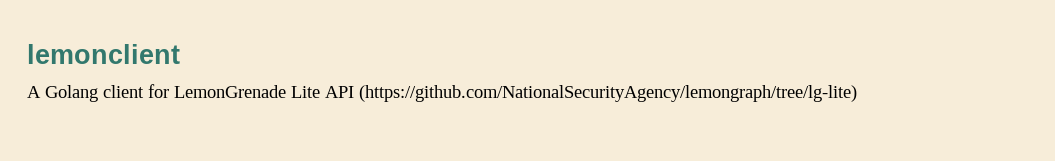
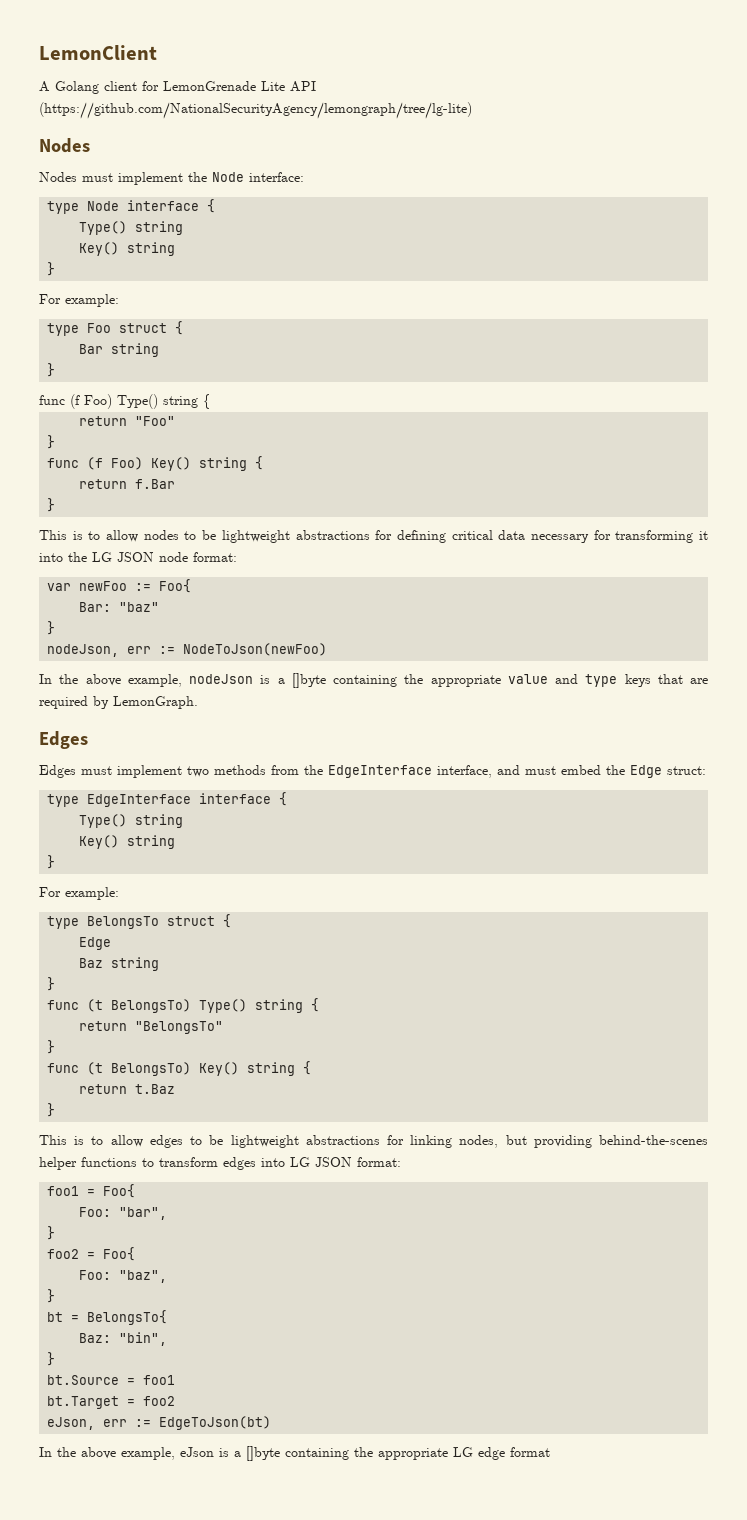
- lemonclient
+ LemonClient
  A Golang client for LemonGrenade Lite API (https://github.com/NationalSecurityAgency/lemongraph/tree/lg-lite)
+ Nodes
+ Nodes must implement the Node interface:
+ type Node interface {
+ Type() string
+ Key() string
+ }
+ For example:
+ type Foo struct {
+ Bar string
+ }
+ func (f Foo) Type() string {
+ return "Foo"
+ }
+ func (f Foo) Key() string {
+ return f.Bar
+ }
+ This is to allow nodes to be lightweight abstractions for defining critical data necessary for transforming it into the LG JSON node format:
+ var newFoo := Foo{
+ Bar: "baz"
+ }
+ nodeJson, err := NodeToJson(newFoo)
+ In the above example, nodeJson is a []byte containing the appropriate value and type keys that are required by LemonGraph.
+ Edges
+ Edges must implement two methods from the EdgeInterface interface, and must embed the Edge struct:
+ type EdgeInterface interface {
+ Type() string
+ Key() string
+ }
+ For example:
+ type BelongsTo struct {
+ Edge
+ Baz string
+ }
+ func (t BelongsTo) Type() string {
+ return "BelongsTo"
+ }
+ func (t BelongsTo) Key() string {
+ return t.Baz
+ }
+ This is to allow edges to be lightweight abstractions for linking nodes, but providing behind-the-scenes helper functions to transform edges into LG JSON format:
+ foo1 = Foo{
+ Foo: "bar",
+ }
+ foo2 = Foo{
+ Foo: "baz",
+ }
+ bt = BelongsTo{
+ Baz: "bin",
+ }
+ bt.Source = foo1
+ bt.Target = foo2
+ eJson, err := EdgeToJson(bt)
+ In the above example, eJson is a []byte containing the appropriate LG edge format

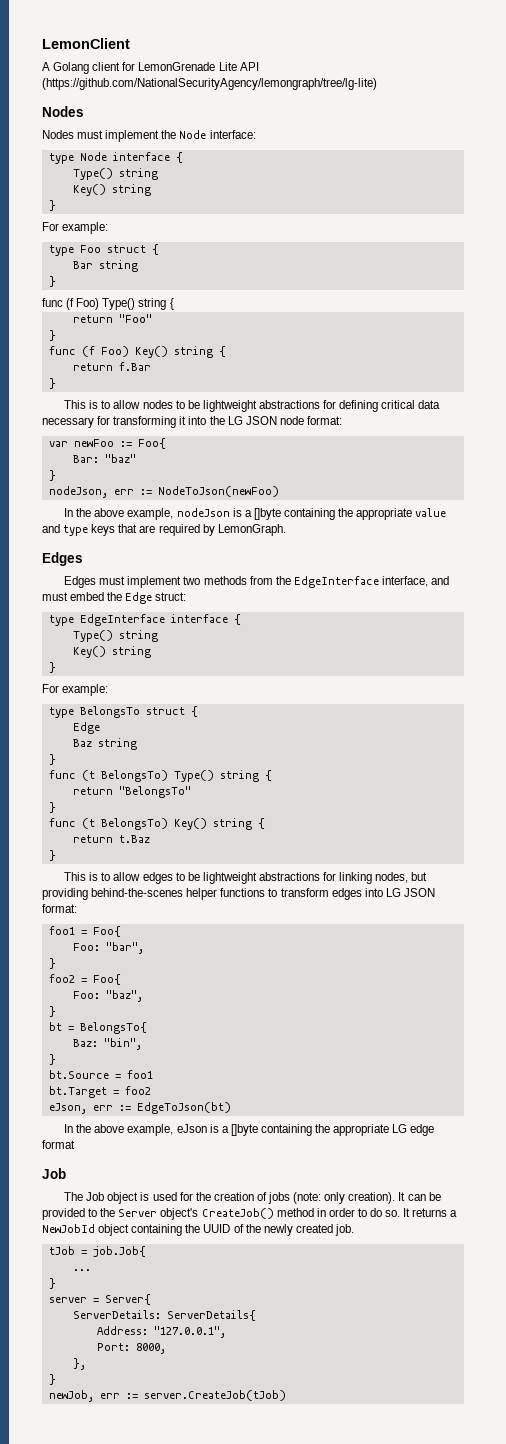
  In the above example, eJson is a []byte containing the appropriate LG edge format
+ Job
+ The Job object is used for the creation of jobs (note: only creation). It can be provided to the Server object's CreateJob() method in order to do so. It returns a NewJobId object containing the UUID of the newly created job.
+ tJob = job.Job{
+ ...
+ }
+ server = Server{
+ ServerDetails: ServerDetails{
+ Address: "127.0.0.1",
+ Port: 8000,
+ },
+ }
+ newJob, err := server.CreateJob(tJob)

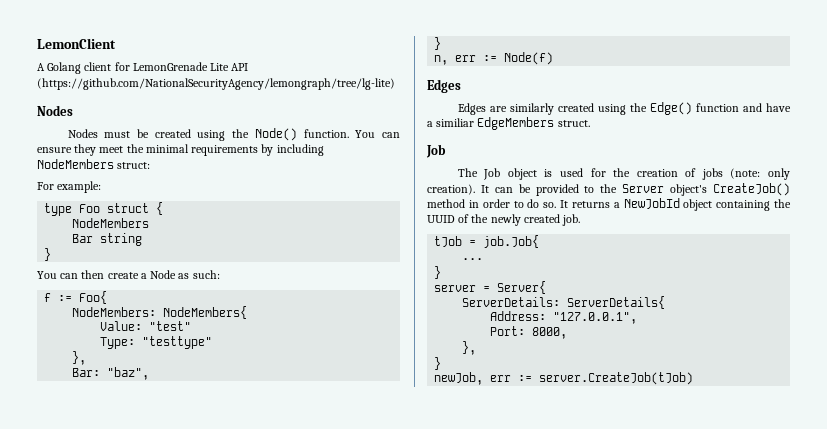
- Nodes must implement the Node interface:
- type Node interface {
- Type() string
- Key() string
- }
+ Nodes must be created using the Node() function. You can ensure they meet the minimal requirements by including NodeMembers struct:
  type Foo struct {
+ NodeMembers
- func (f Foo) Type() string {
- return "Foo"
+ You can then create a Node as such:
+ f := Foo{
+ NodeMembers: NodeMembers{
+ Value: "test"
+ Type: "testtype"
+ },
+ Bar: "baz",
  }
- func (f Foo) Key() string {
- return f.Bar
- }
- This is to allow nodes to be lightweight abstractions for defining critical data necessary for transforming it into the LG JSON node format:
- var newFoo := Foo{
- Bar: "baz"
- }
- nodeJson, err := NodeToJson(newFoo)
- In the above example, nodeJson is a []byte containing the appropriate value and type keys that are required by LemonGraph.
+ n, err := Node(f)
  Edges
- Edges must implement two methods from the EdgeInterface interface, and must embed the Edge struct:
- type EdgeInterface interface {
- Type() string
- Key() string
- }
- For example:
- type BelongsTo struct {
- Edge
- Baz string
- }
- func (t BelongsTo) Type() string {
- return "BelongsTo"
- }
- func (t BelongsTo) Key() string {
- return t.Baz
- }
- This is to allow edges to be lightweight abstractions for linking nodes, but providing behind-the-scenes helper functions to transform edges into LG JSON format:
- foo1 = Foo{
- Foo: "bar",
- }
- foo2 = Foo{
- Foo: "baz",
- }
- bt = BelongsTo{
- Baz: "bin",
- }
- bt.Source = foo1
- bt.Target = foo2
- eJson, err := EdgeToJson(bt)
- In the above example, eJson is a []byte containing the appropriate LG edge format
+ Edges are similarly created using the Edge() function and have a similiar EdgeMembers struct.

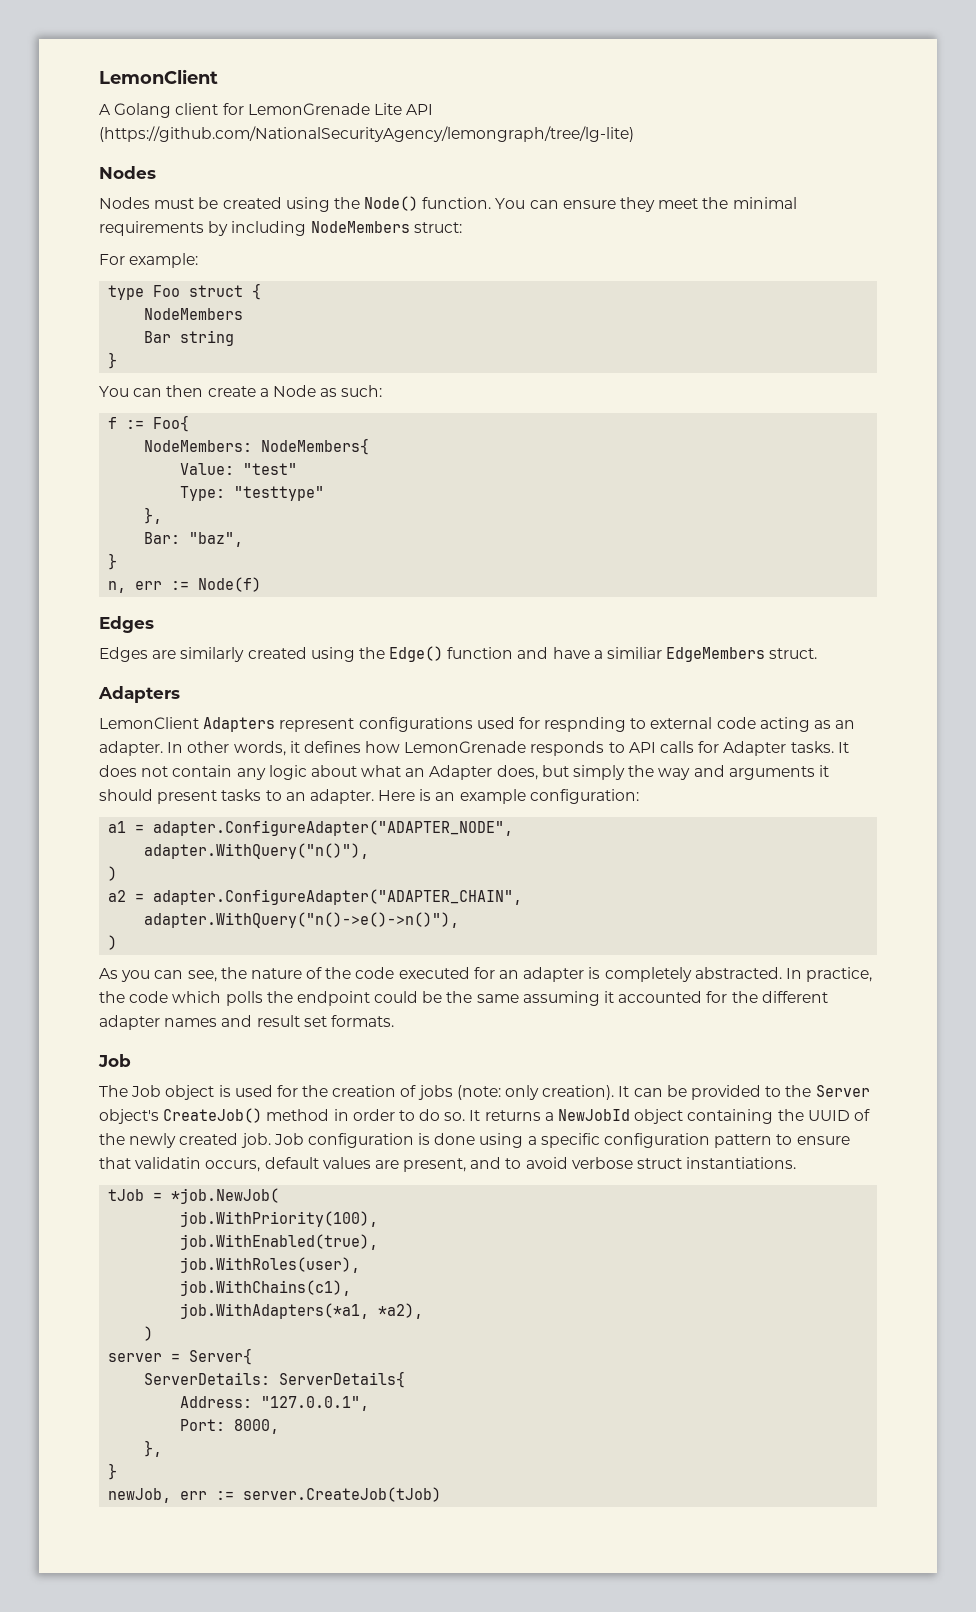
  Edges are similarly created using the Edge() function and have a similiar EdgeMembers struct.
+ Adapters
+ LemonClient Adapters represent configurations used for respnding to external code acting as an adapter. In other words, it defines how LemonGrenade responds to API calls for Adapter tasks. It does not contain any logic about what an Adapter does, but simply the way and arguments it should present tasks to an adapter. Here is an example configuration:
+ a1 = adapter.ConfigureAdapter("ADAPTER_NODE",
+ adapter.WithQuery("n()"),
+ )
+ a2 = adapter.ConfigureAdapter("ADAPTER_CHAIN",
+ adapter.WithQuery("n()->e()->n()"),
+ )
+ As you can see, the nature of the code executed for an adapter is completely abstracted. In practice, the code which polls the endpoint could be the same assuming it accounted for the different adapter names and result set formats.
- It returns a NewJobId object containing the UUID of the newly created job.
- tJob = job.Job{
- ...
- }
+ It returns a NewJobId object containing the UUID of the newly created job. Job configuration is done using a specific configuration pattern to ensure that validatin occurs, default values are present, and to avoid verbose struct instantiations.
+ tJob = *job.NewJob(
+ job.WithPriority(100),
+ job.WithEnabled(true),
+ job.WithRoles(user),
+ job.WithChains(c1),
+ job.WithAdapters(*a1, *a2),
+ )

